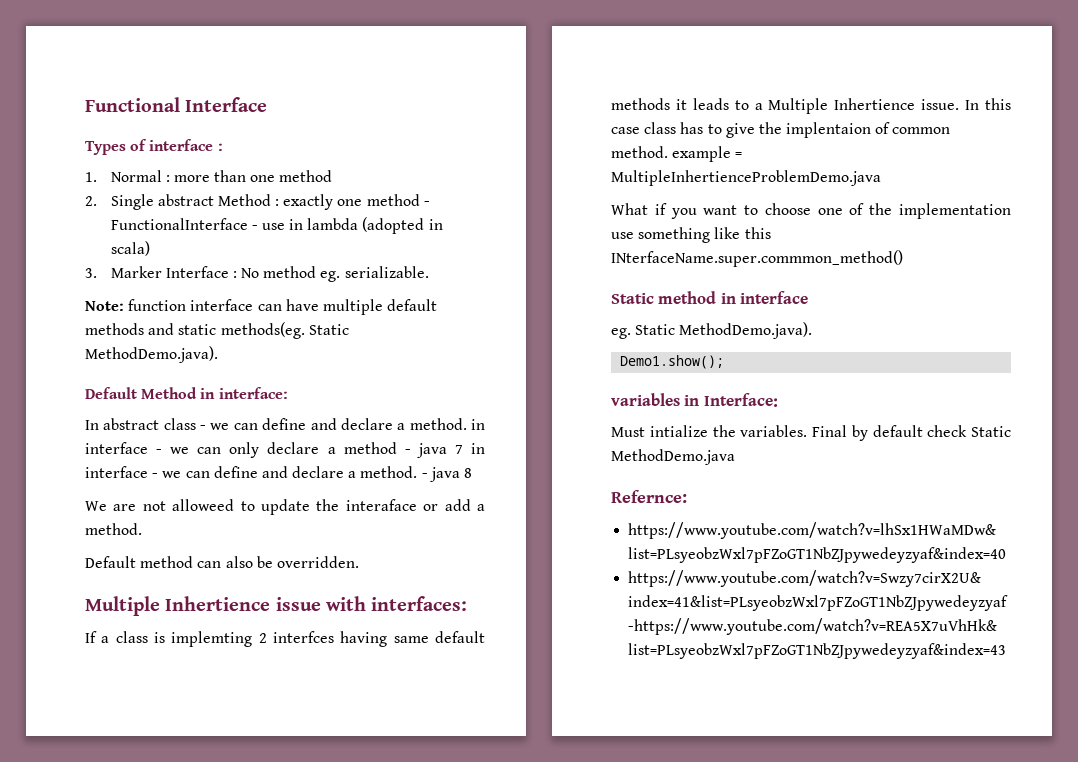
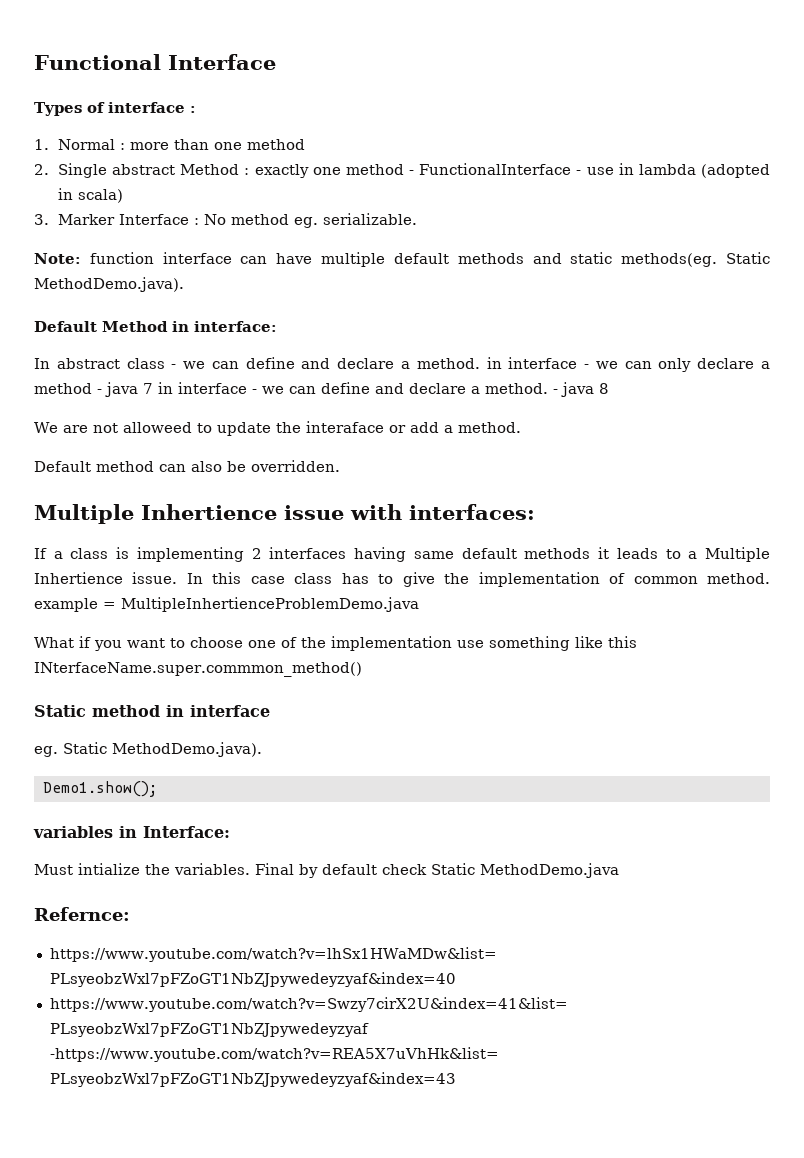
- If a class is implemting 2 interfces having same default methods it leads to a Multiple Inhertience issue.
+ If a class is implementing 2 interfaces having same default methods it leads to a Multiple Inhertience issue.
- In this case class has to give the implentaion of common method. example = MultipleInhertienceProblemDemo.java
+ In this case class has to give the implementation of common method. example = MultipleInhertienceProblemDemo.java

